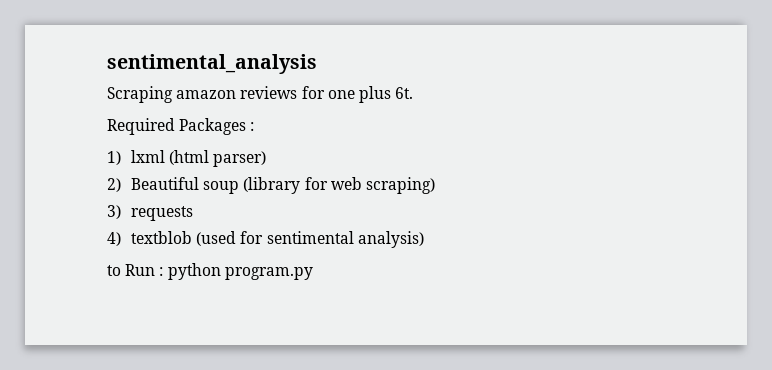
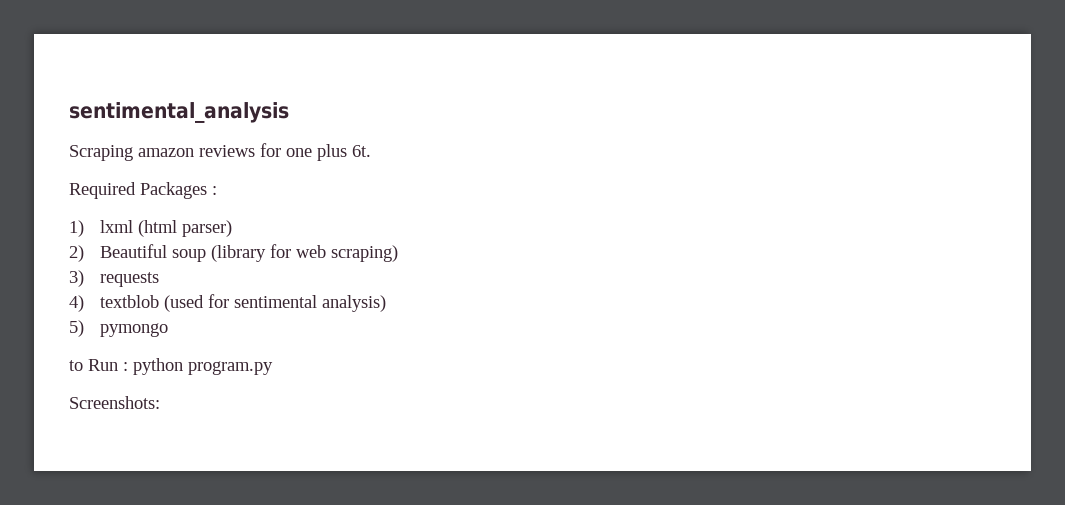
+ 5) pymongo
+ Screenshots:

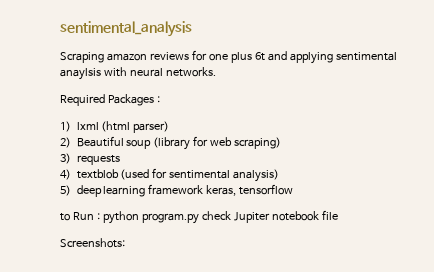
- Scraping amazon reviews for one plus 6t.
+ Scraping amazon reviews for one plus 6t and applying sentimental anaylsis with neural networks.
- 5) pymongo
+ 5) deep learning framework keras, tensorflow
- to Run : python program.py
+ to Run : python program.py check Jupiter notebook file

